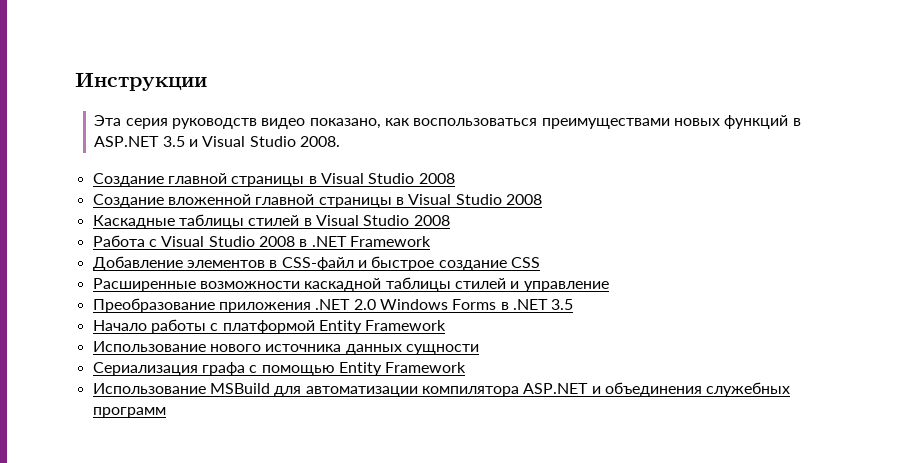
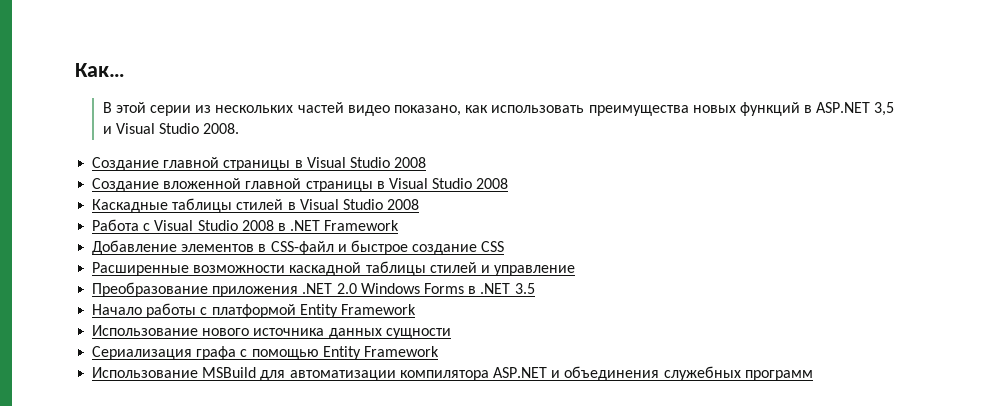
- Инструкции
- Эта серия руководств видео показано, как воспользоваться преимуществами новых функций в ASP.NET 3.5 и Visual Studio 2008.
+ Как…
+ В этой серии из нескольких частей видео показано, как использовать преимущества новых функций в ASP.NET 3,5 и Visual Studio 2008.

